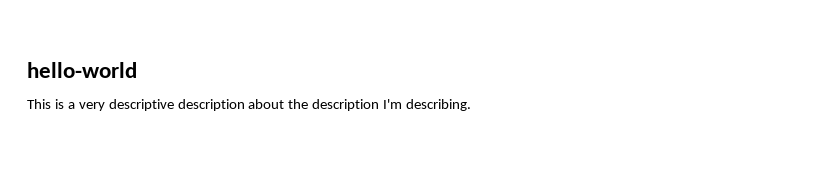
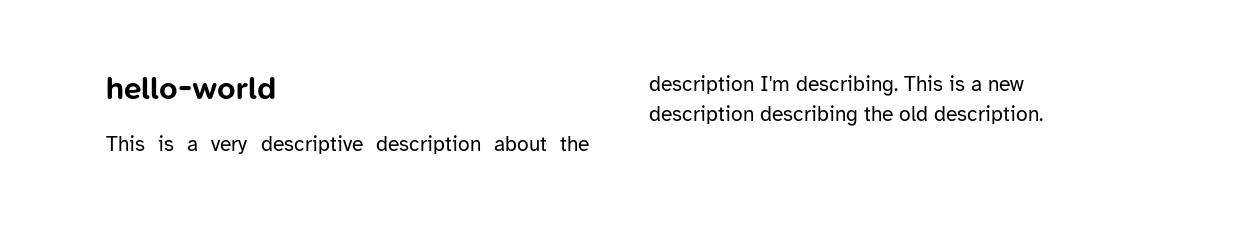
+ This is a new description describing the old description.

